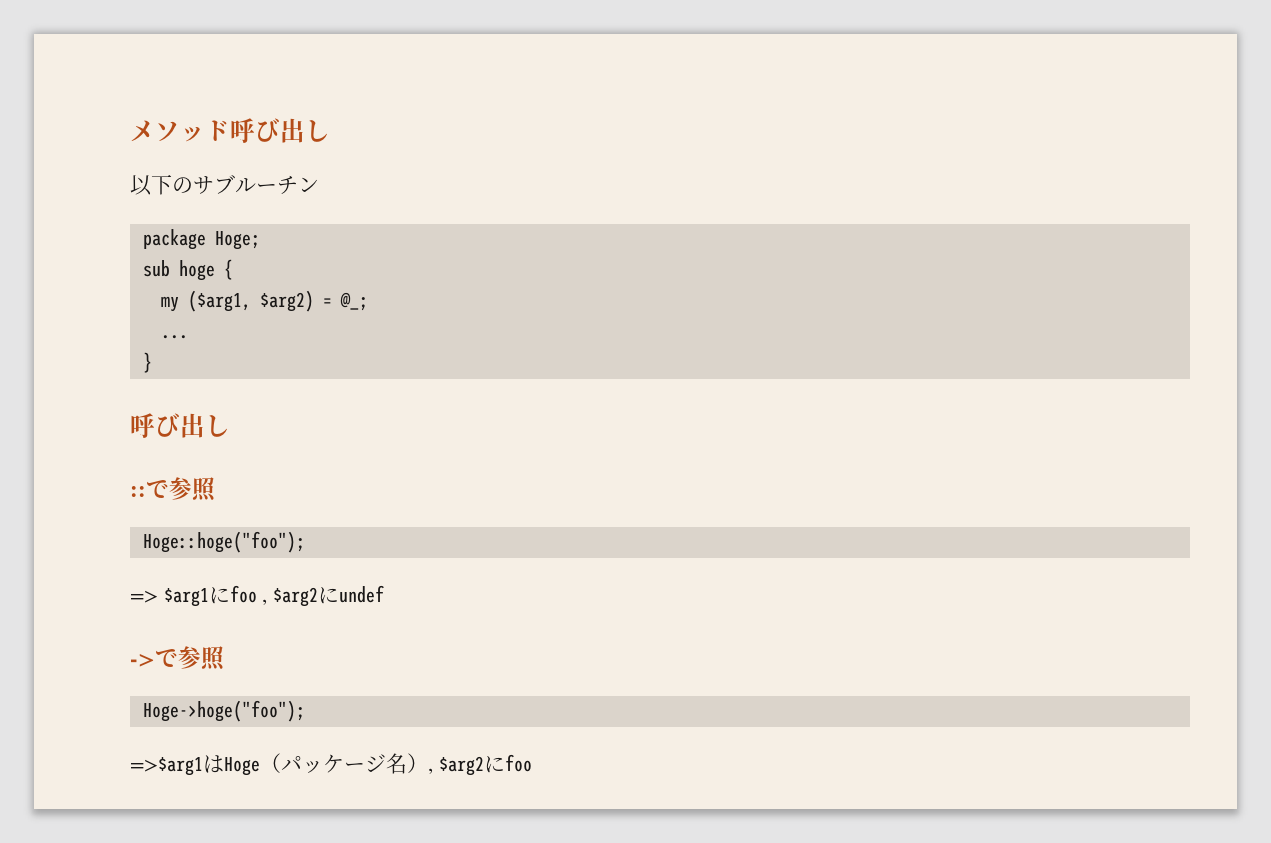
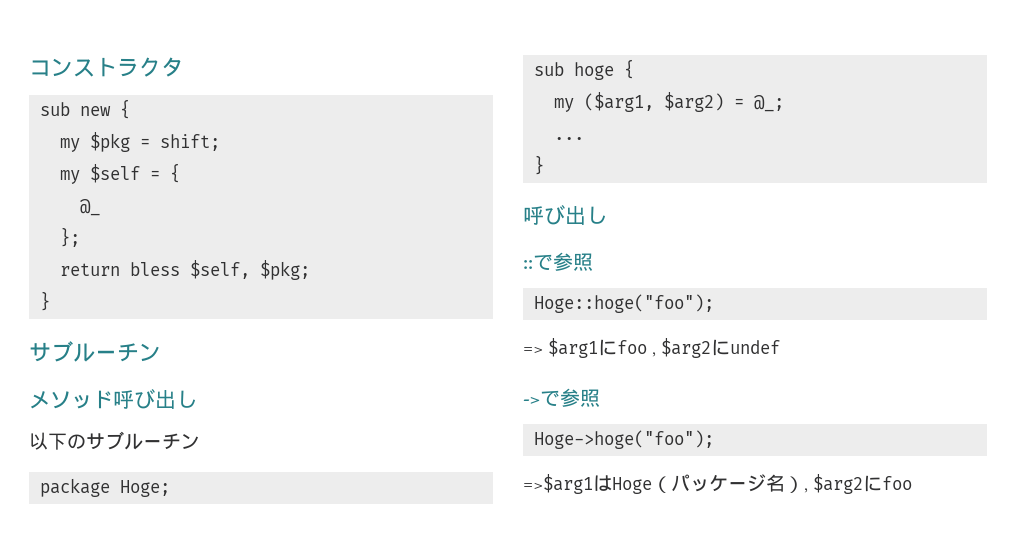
+ コンストラクタ
+ sub new {
+ my $pkg = shift;
+ my $self = {
+ @_
+ };
+ return bless $self, $pkg;
+ }
+ サブルーチン

